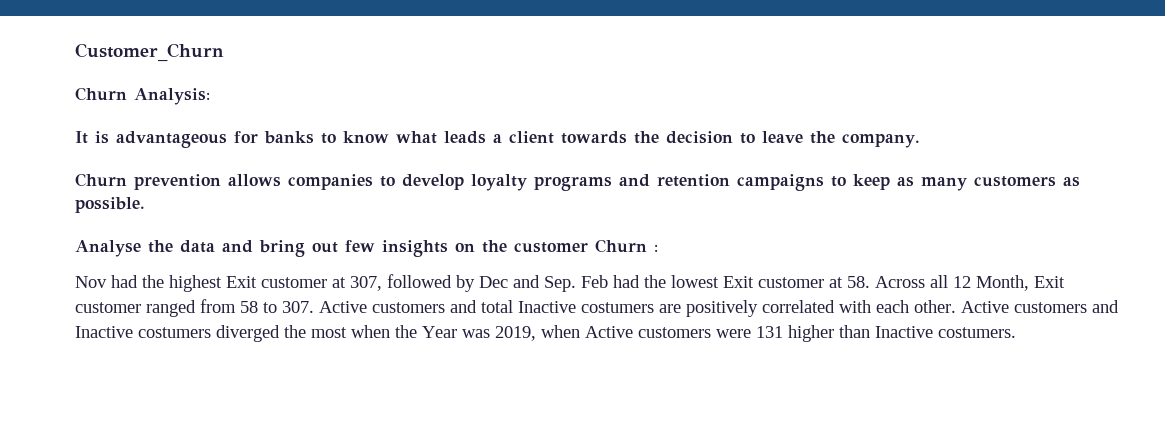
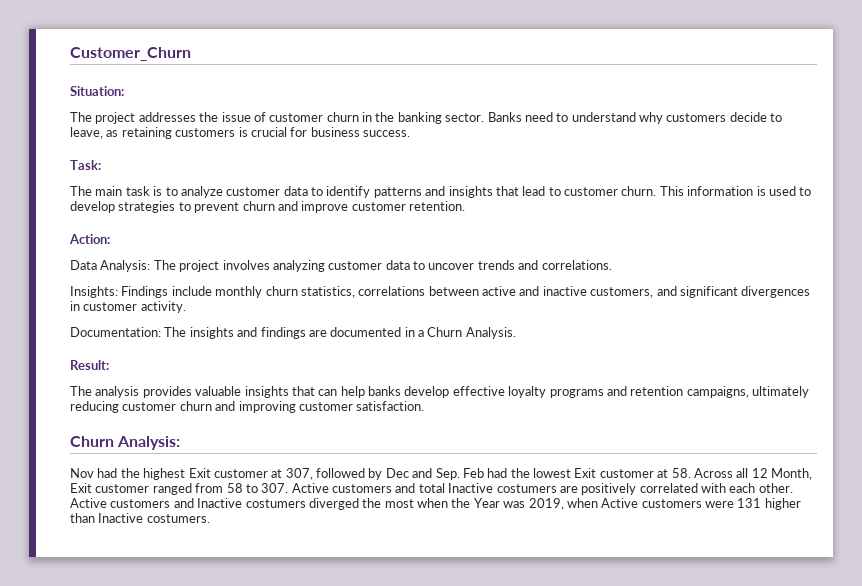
+ Situation:
+ The project addresses the issue of customer churn in the banking sector. Banks need to understand why customers decide to leave, as retaining customers is crucial for business success.
+ Task:
+ The main task is to analyze customer data to identify patterns and insights that lead to customer churn. This information is used to develop strategies to prevent churn and improve customer retention.
+ Action:
+ Data Analysis: The project involves analyzing customer data to uncover trends and correlations.
+ Insights: Findings include monthly churn statistics, correlations between active and inactive customers, and significant divergences in customer activity.
+ Documentation: The insights and findings are documented in a Churn Analysis.
+ Result:
+ The analysis provides valuable insights that can help banks develop effective loyalty programs and retention campaigns, ultimately reducing customer churn and improving customer satisfaction.
  Churn Analysis:
- It is advantageous for banks to know what leads a client towards the decision to leave the company.
- Churn prevention allows companies to develop loyalty programs and retention campaigns to keep as many customers as possible.
- Analyse the data and bring out few insights on the customer Churn :

